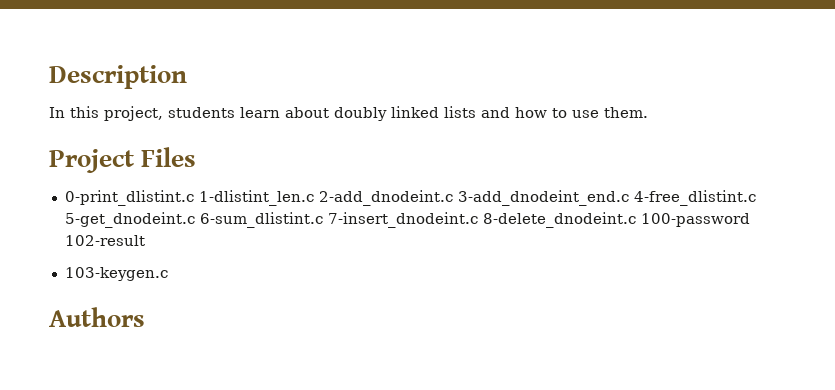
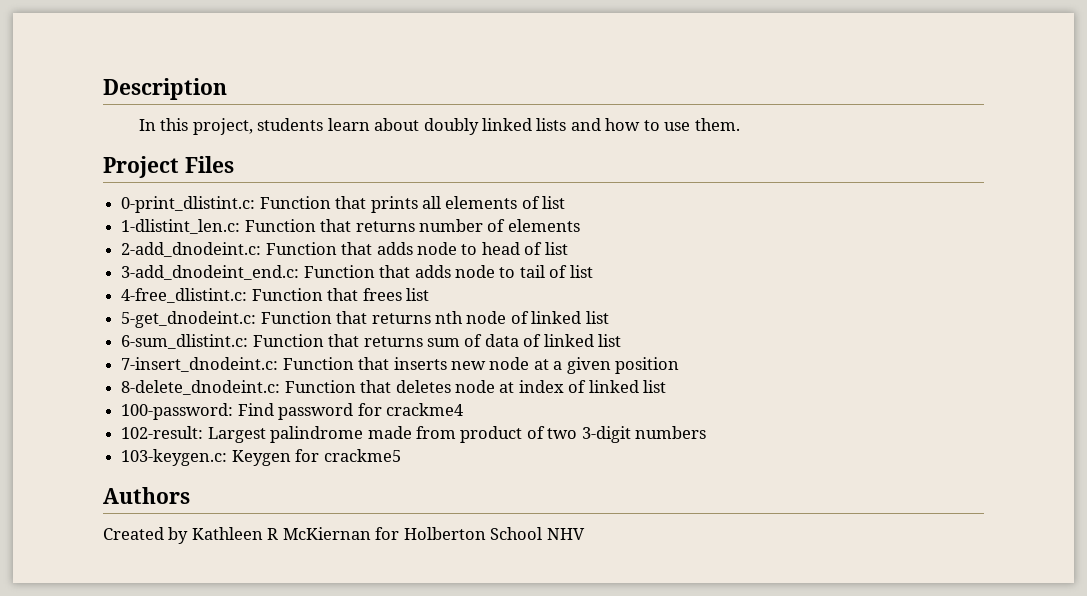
- 0-print_dlistint.c 1-dlistint_len.c 2-add_dnodeint.c 3-add_dnodeint_end.c 4-free_dlistint.c 5-get_dnodeint.c 6-sum_dlistint.c 7-insert_dnodeint.c 8-delete_dnodeint.c 100-password 102-result
- 103-keygen.c
+ 0-print_dlistint.c: Function that prints all elements of list
+ 1-dlistint_len.c: Function that returns number of elements
+ 2-add_dnodeint.c: Function that adds node to head of list
+ 3-add_dnodeint_end.c: Function that adds node to tail of list
+ 4-free_dlistint.c: Function that frees list
+ 5-get_dnodeint.c: Function that returns nth node of linked list
+ 6-sum_dlistint.c: Function that returns sum of data of linked list
+ 7-insert_dnodeint.c: Function that inserts new node at a given position
+ 8-delete_dnodeint.c: Function that deletes node at index of linked list
+ 100-password: Find password for crackme4
+ 102-result: Largest palindrome made from product of two 3-digit numbers
+ 103-keygen.c: Keygen for crackme5
  Authors
+ Created by Kathleen R McKiernan for Holberton School NHV

